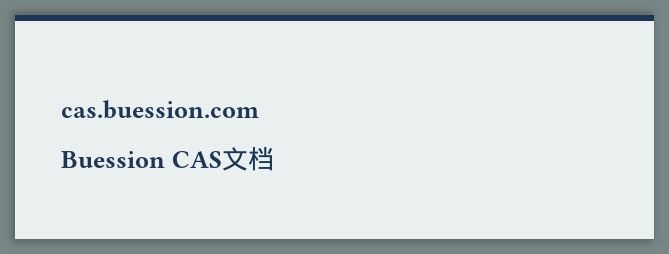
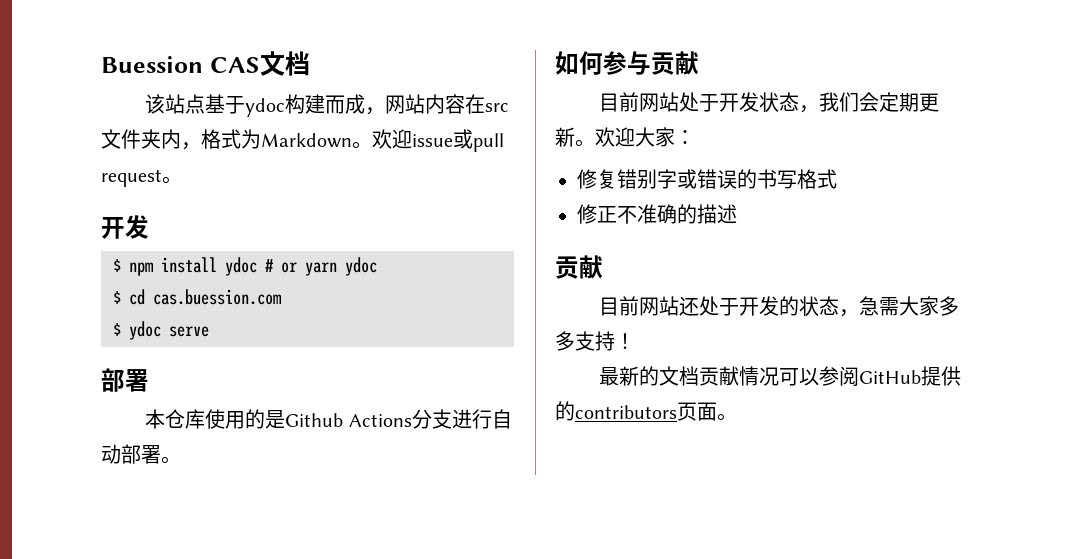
- cas.buession.com
+ 该站点基于ydoc构建而成，网站内容在src文件夹内，格式为Markdown。欢迎issue或pull request。
+ 开发
+ $ npm install ydoc # or yarn ydoc
+ $ cd cas.buession.com
+ $ ydoc serve
+ 部署
+ 本仓库使用的是Github Actions分支进行自动部署。
+ 如何参与贡献
+ 目前网站处于开发状态，我们会定期更新。欢迎大家：
+ 修复错别字或错误的书写格式
+ 修正不准确的描述
+ 贡献
+ 目前网站还处于开发的状态，急需大家多多支持！
+ 最新的文档贡献情况可以参阅GitHub提供的contributors页面。

